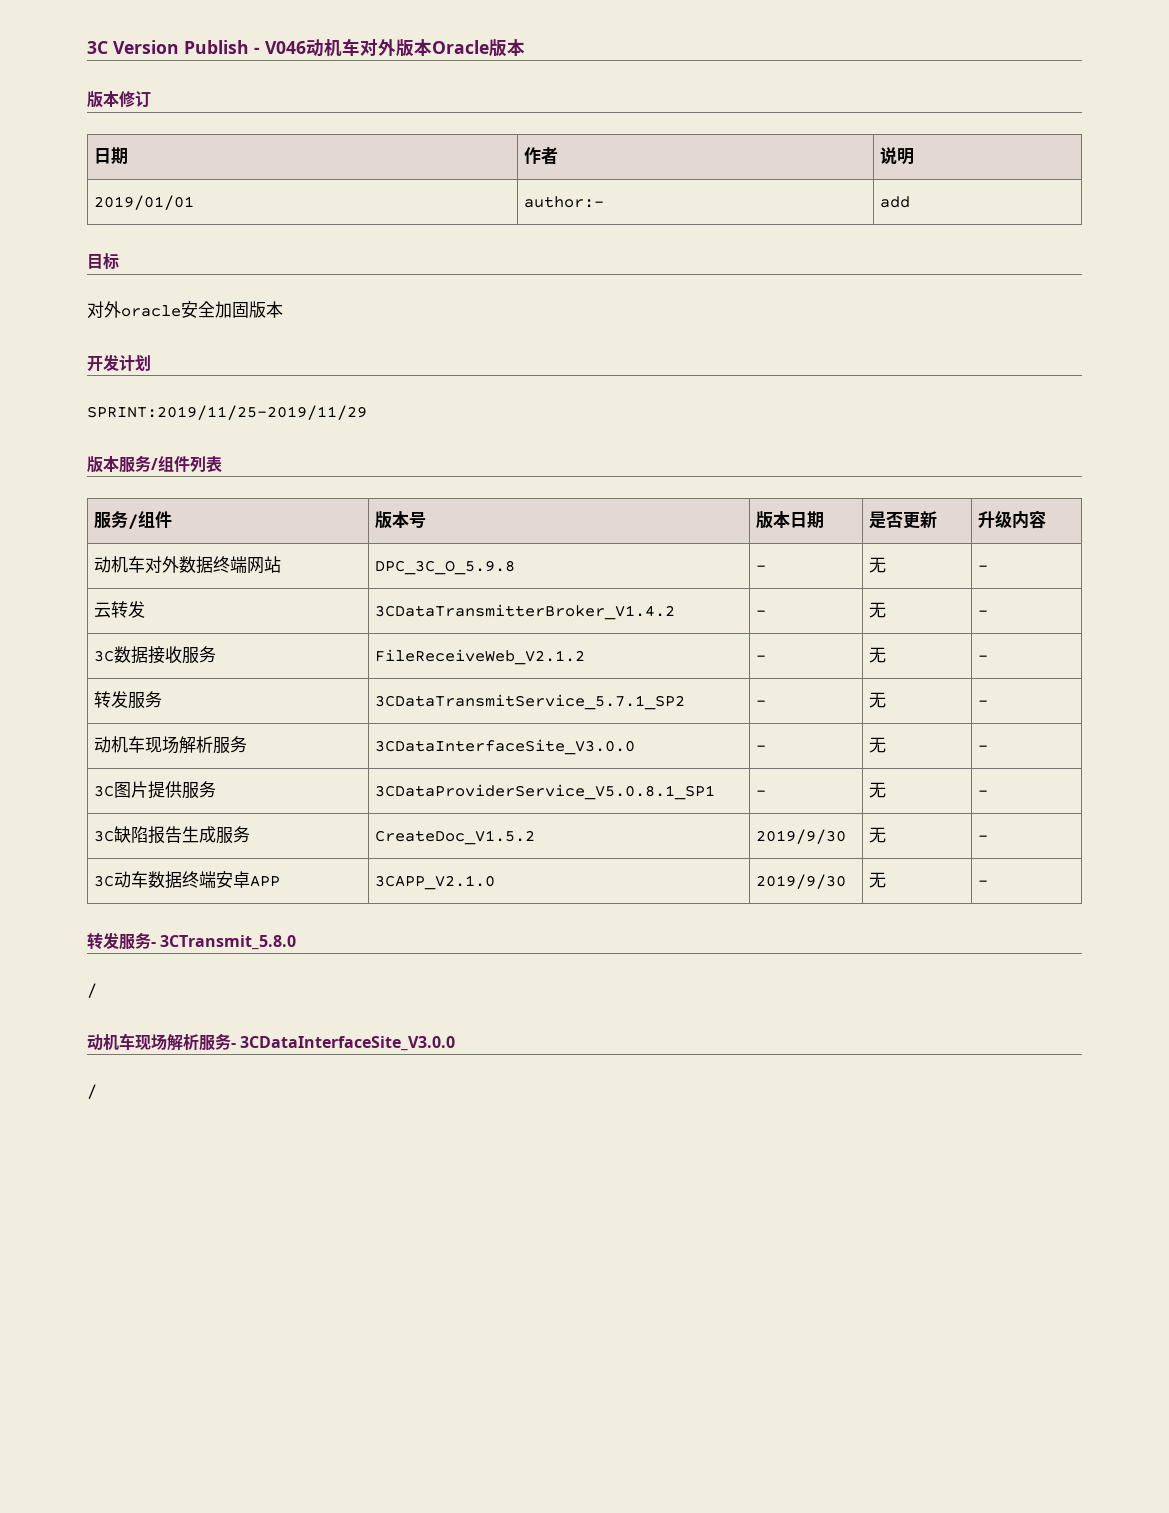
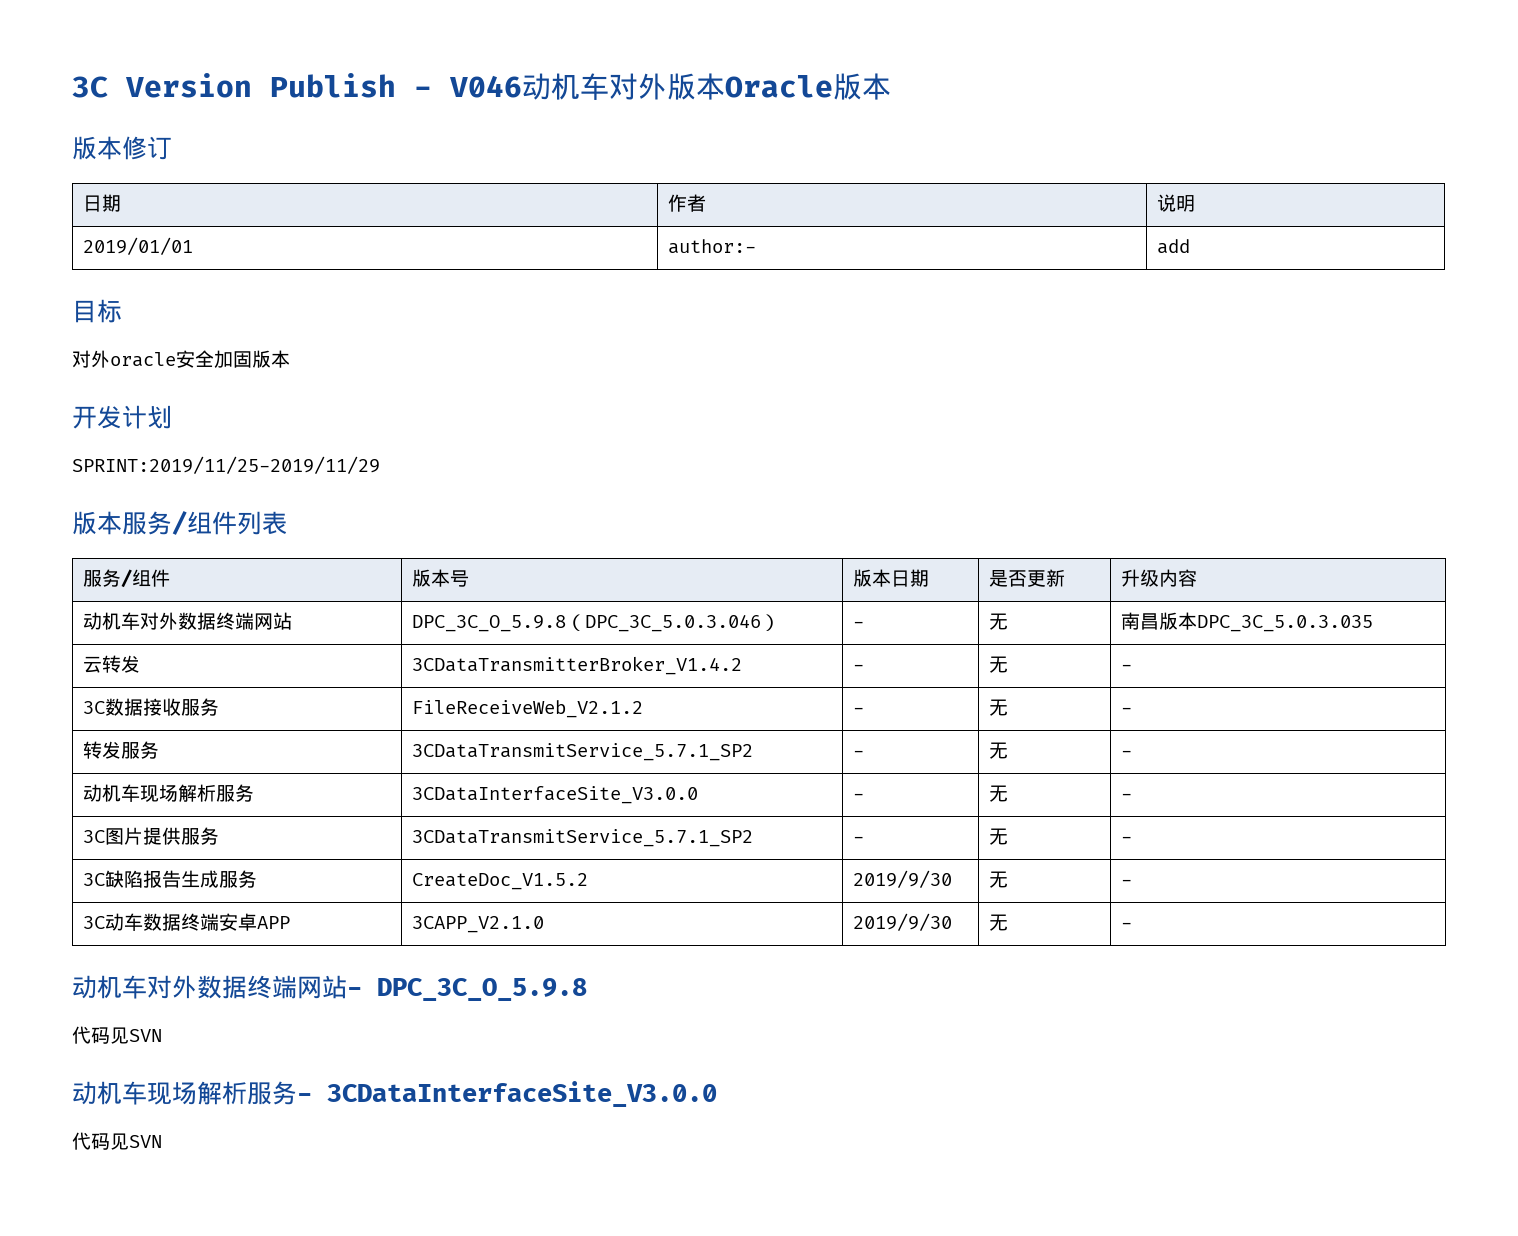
- 动机车对外数据终端网站 | DPC_3C_O_5.9.8 | - | 无 | -
+ 动机车对外数据终端网站 | DPC_3C_O_5.9.8（DPC_3C_5.0.3.046） | - | 无 | 南昌版本DPC_3C_5.0.3.035
- 3C图片提供服务 | 3CDataProviderService_V5.0.8.1_SP1 | - | 无 | -
+ 3C图片提供服务 | 3CDataTransmitService_5.7.1_SP2 | - | 无 | -
- 转发服务- 3CTransmit_5.8.0
- /
+ 动机车对外数据终端网站- DPC_3C_O_5.9.8
+ 代码见SVN
  动机车现场解析服务- 3CDataInterfaceSite_V3.0.0
- /
+ 代码见SVN

